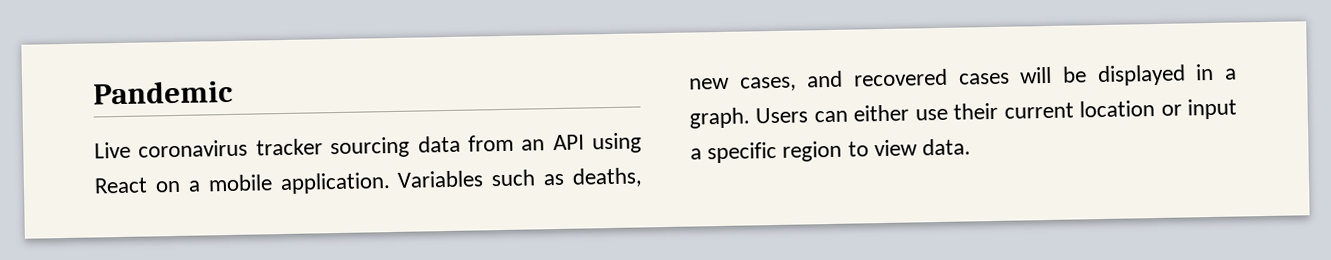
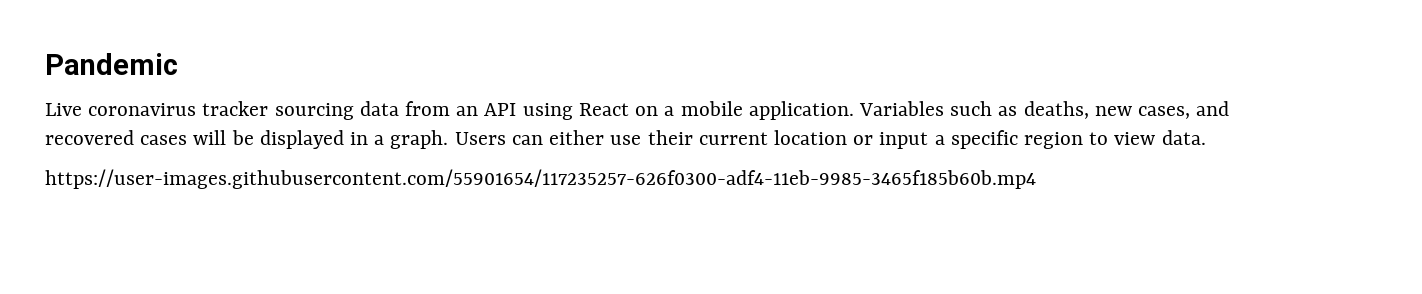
+ https://user-images.githubusercontent.com/55901654/117235257-626f0300-adf4-11eb-9985-3465f185b60b.mp4

